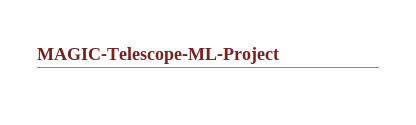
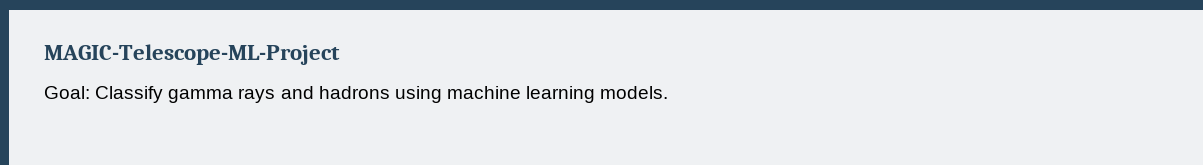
+ Goal: Classify gamma rays and hadrons using machine learning models.

